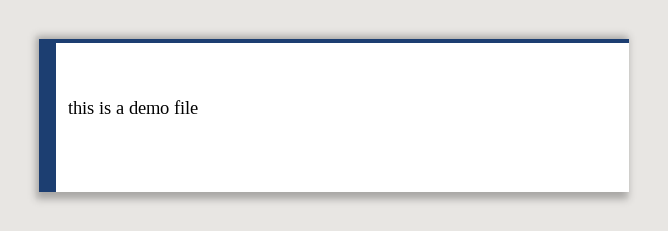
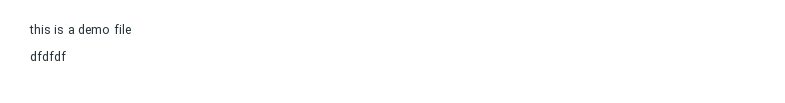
+ dfdfdf

